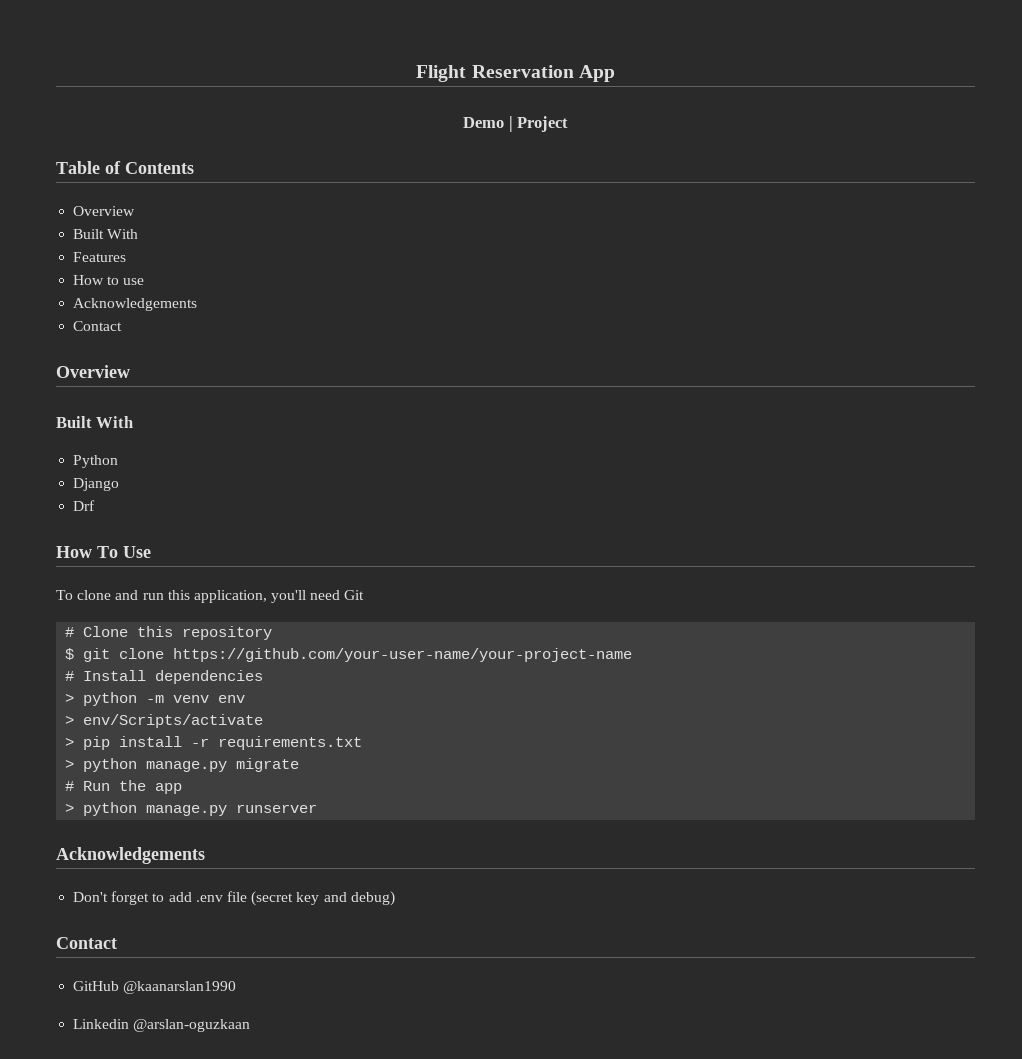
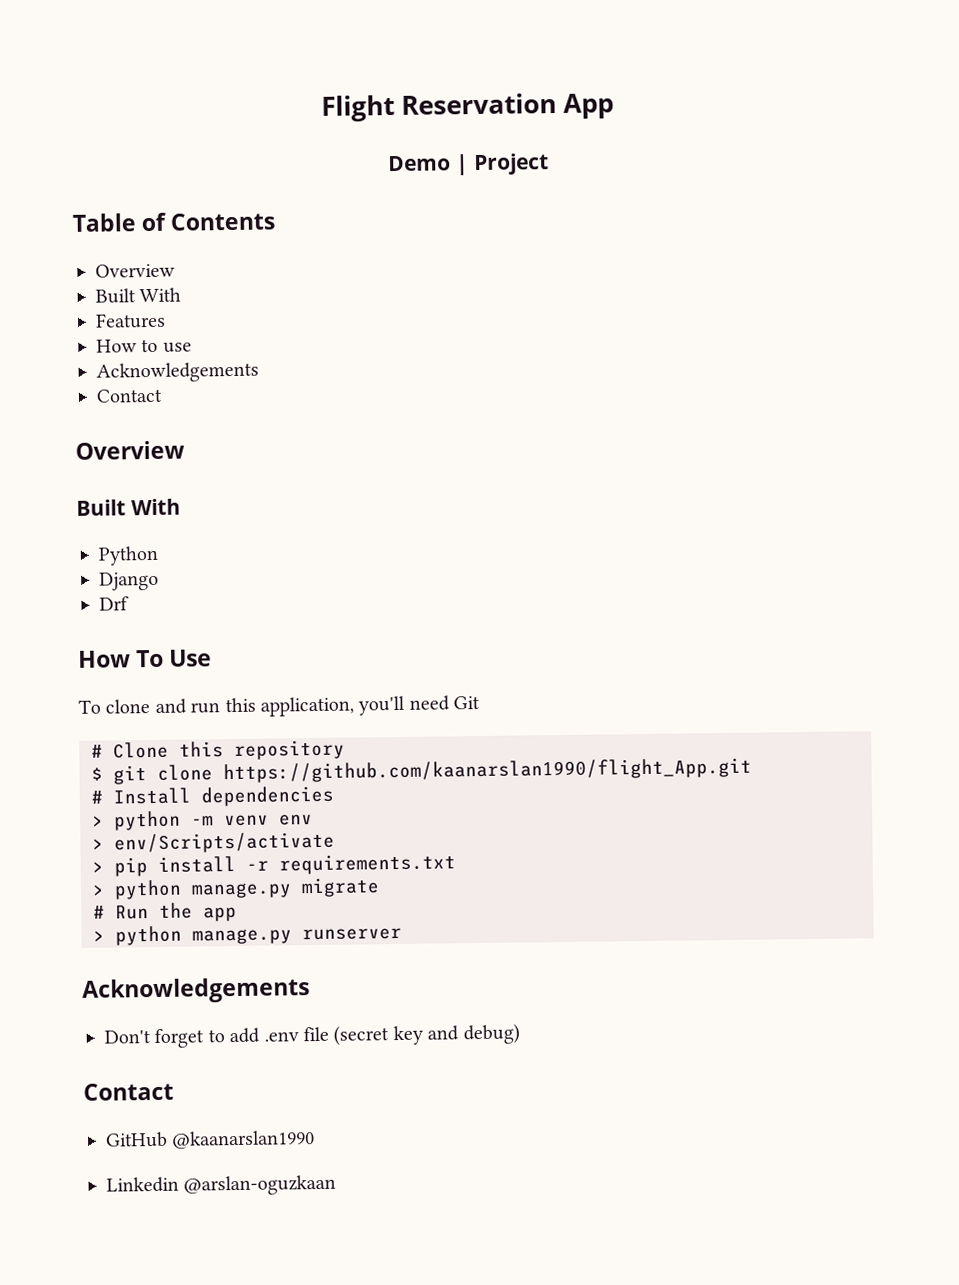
- $ git clone https://github.com/your-user-name/your-project-name
+ $ git clone https://github.com/kaanarslan1990/flight_App.git

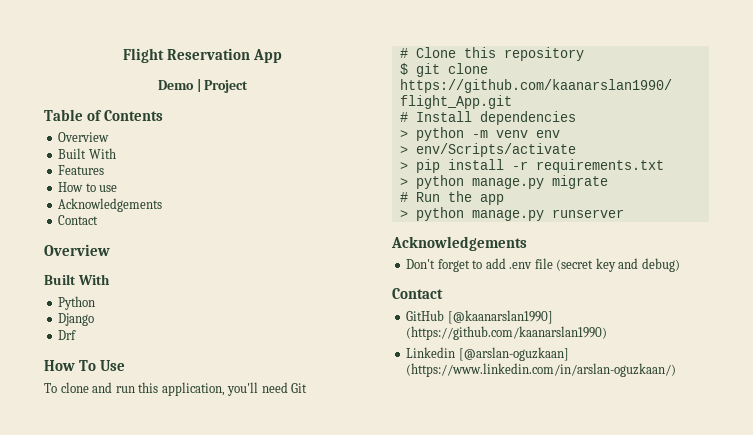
- GitHub @kaanarslan1990
+ GitHub [@kaanarslan1990] (https://github.com/kaanarslan1990)
- Linkedin @arslan-oguzkaan
+ Linkedin [@arslan-oguzkaan] (https://www.linkedin.com/in/arslan-oguzkaan/)

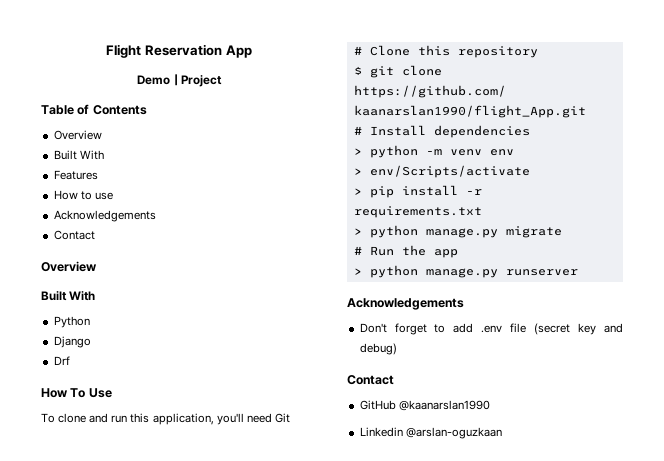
- GitHub [@kaanarslan1990] (https://github.com/kaanarslan1990)
+ GitHub @kaanarslan1990
- Linkedin [@arslan-oguzkaan] (https://www.linkedin.com/in/arslan-oguzkaan/)
+ Linkedin @arslan-oguzkaan

